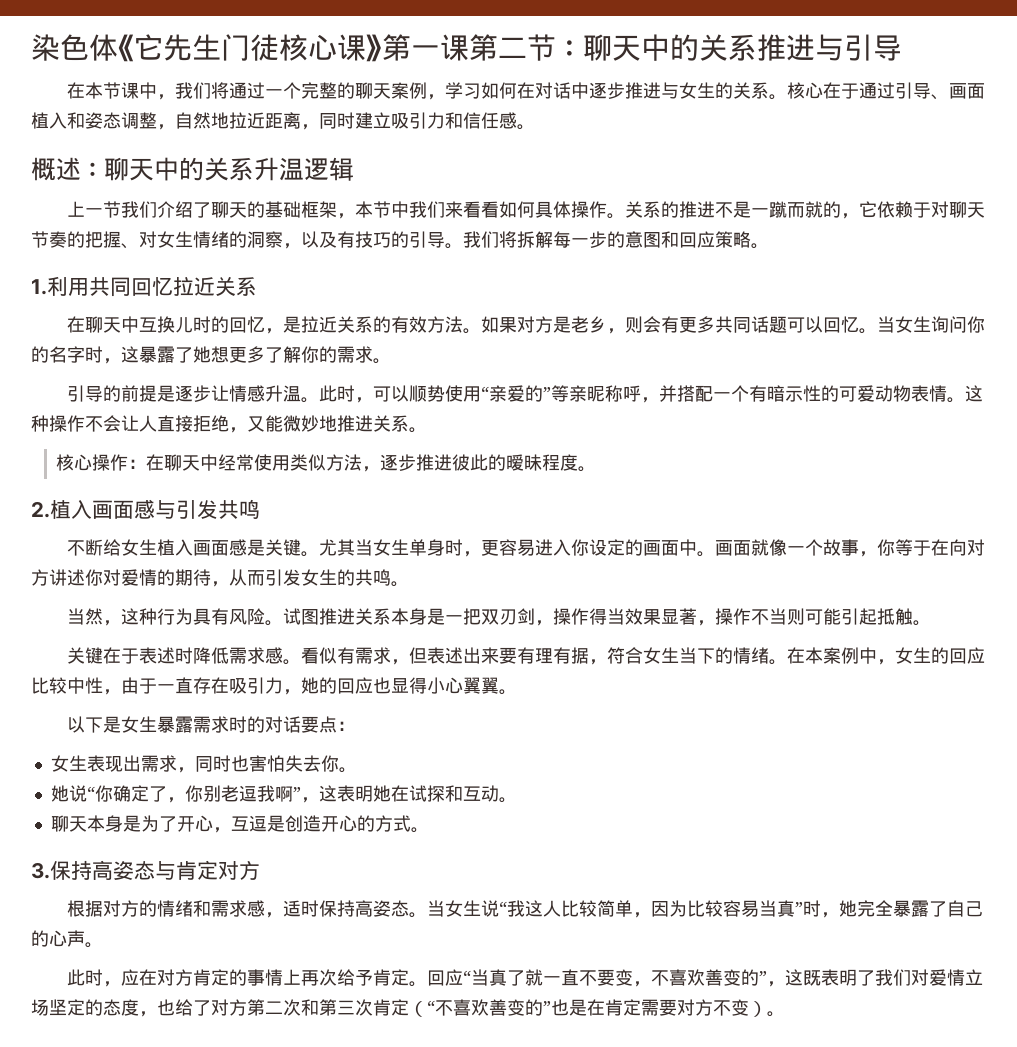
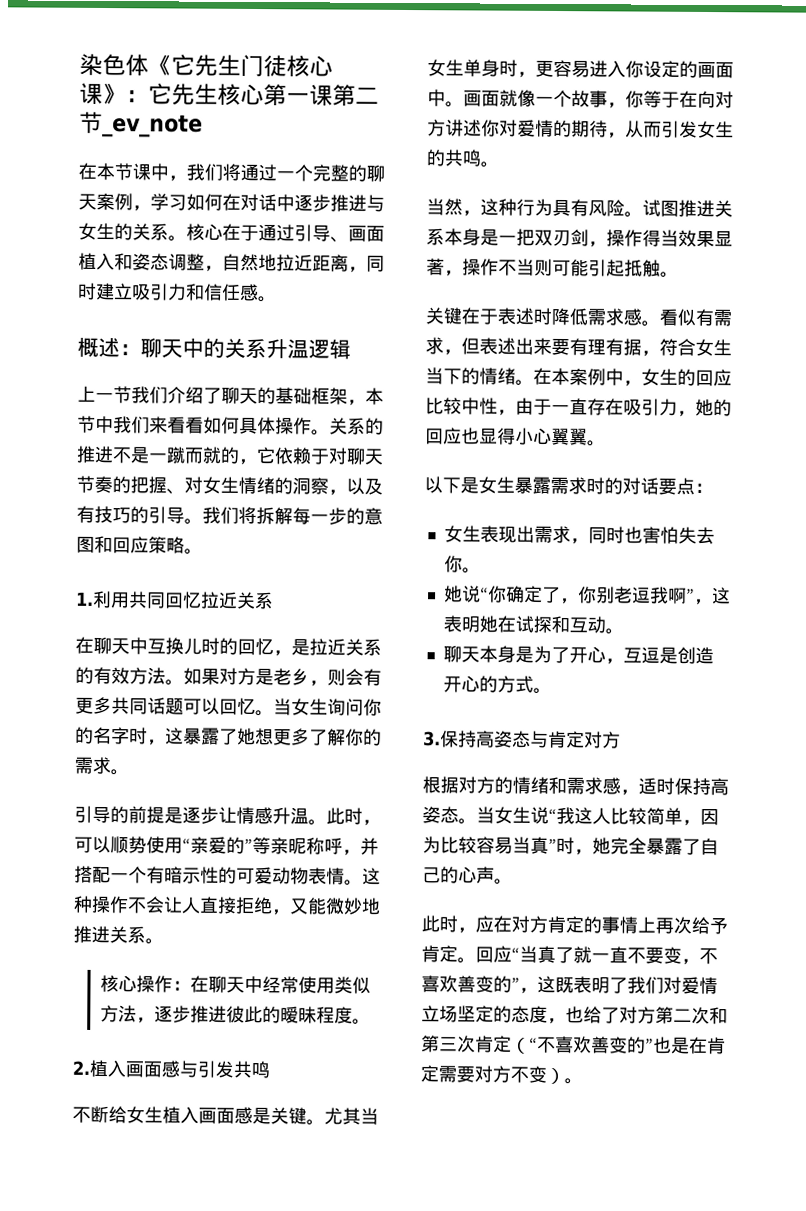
- 染色体《它先生门徒核心课》第一课第二节：聊天中的关系推进与引导
+ 染色体《它先生门徒核心课》：它先生核心第一课第二节_ev_note

